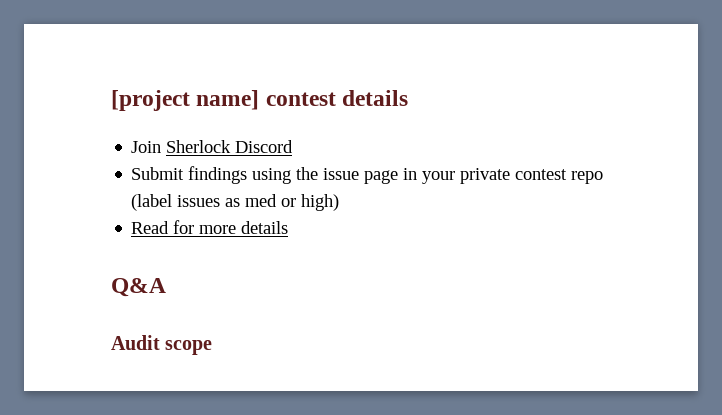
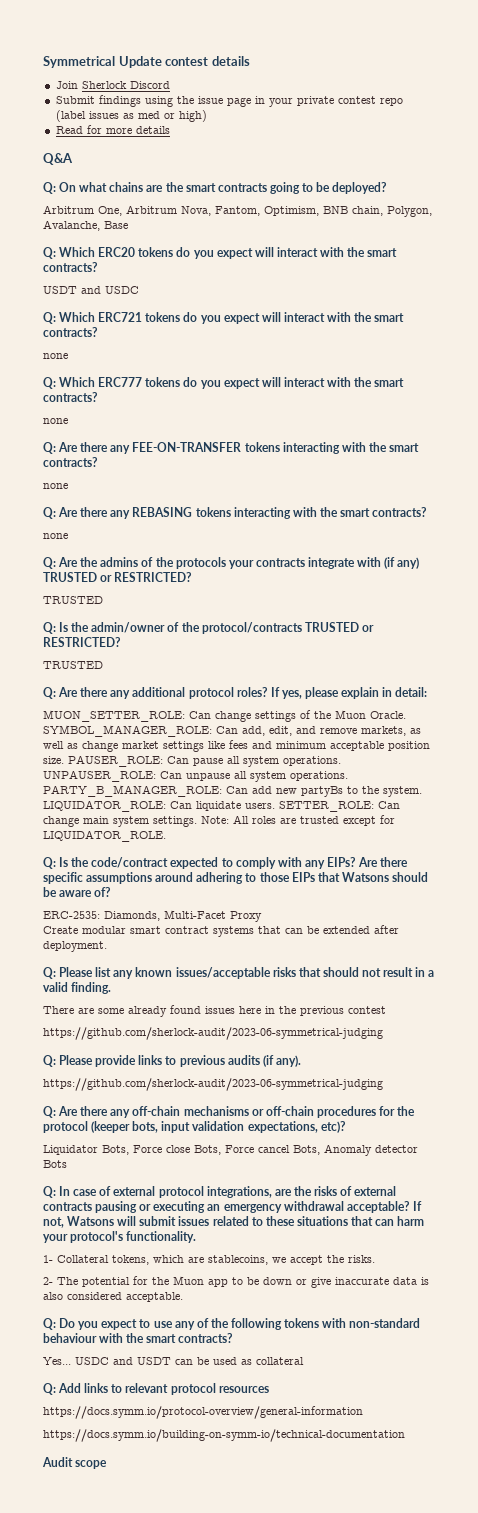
- [project name] contest details
+ Symmetrical Update contest details
+ Q: On what chains are the smart contracts going to be deployed?
+ Arbitrum One, Arbitrum Nova, Fantom, Optimism, BNB chain, Polygon, Avalanche, Base
+ Q: Which ERC20 tokens do you expect will interact with the smart contracts?
+ USDT and USDC
+ Q: Which ERC721 tokens do you expect will interact with the smart contracts?
+ none
+ Q: Which ERC777 tokens do you expect will interact with the smart contracts?
+ none
+ Q: Are there any FEE-ON-TRANSFER tokens interacting with the smart contracts?
+ none
+ Q: Are there any REBASING tokens interacting with the smart contracts?
+ none
+ Q: Are the admins of the protocols your contracts integrate with (if any) TRUSTED or RESTRICTED?
+ TRUSTED
+ Q: Is the admin/owner of the protocol/contracts TRUSTED or RESTRICTED?
+ TRUSTED
+ Q: Are there any additional protocol roles? If yes, please explain in detail:
+ MUON_SETTER_ROLE: Can change settings of the Muon Oracle. SYMBOL_MANAGER_ROLE: Can add, edit, and remove markets, as well as change market settings like fees and minimum acceptable position size. PAUSER_ROLE: Can pause all system operations. UNPAUSER_ROLE: Can unpause all system operations. PARTY_B_MANAGER_ROLE: Can add new partyBs to the system. LIQUIDATOR_ROLE: Can liquidate users. SETTER_ROLE: Can change main system settings. Note: All roles are trusted except for LIQUIDATOR_ROLE.
+ Q: Is the code/contract expected to comply with any EIPs? Are there specific assumptions around adhering to those EIPs that Watsons should be aware of?
+ ERC-2535: Diamonds, Multi-Facet Proxy
+ Create modular smart contract systems that can be extended after deployment.
+ Q: Please list any known issues/acceptable risks that should not result in a valid finding.
+ There are some already found issues here in the previous contest
+ https://github.com/sherlock-audit/2023-06-symmetrical-judging
+ Q: Please provide links to previous audits (if any).
+ https://github.com/sherlock-audit/2023-06-symmetrical-judging
+ Q: Are there any off-chain mechanisms or off-chain procedures for the protocol (keeper bots, input validation expectations, etc)?
+ Liquidator Bots, Force close Bots, Force cancel Bots, Anomaly detector Bots
+ Q: In case of external protocol integrations, are the risks of external contracts pausing or executing an emergency withdrawal acceptable? If not, Watsons will submit issues related to these situations that can harm your protocol's functionality.
+ 1- Collateral tokens, which are stablecoins, we accept the risks.
+ 2- The potential for the Muon app to be down or give inaccurate data is also considered acceptable.
+ Q: Do you expect to use any of the following tokens with non-standard behaviour with the smart contracts?
+ Yes... USDC and USDT can be used as collateral
+ Q: Add links to relevant protocol resources
+ https://docs.symm.io/protocol-overview/general-information
+ https://docs.symm.io/building-on-symm-io/technical-documentation

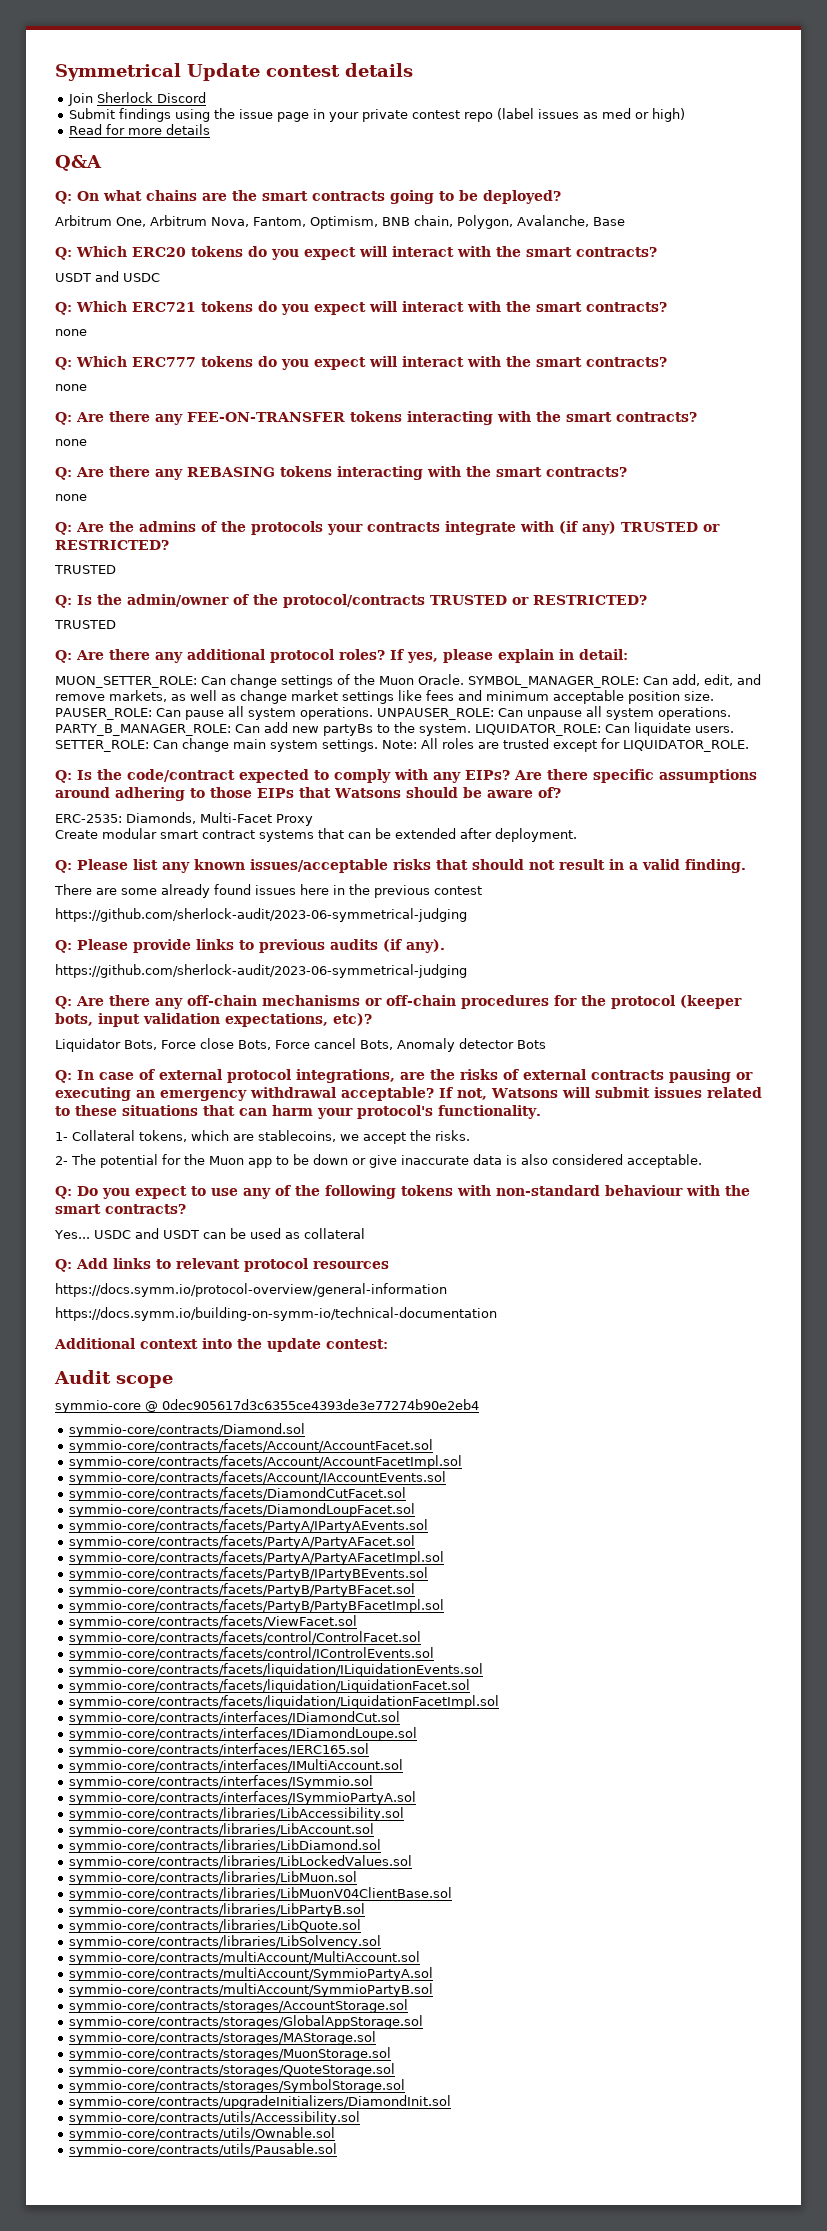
+ Additional context into the update contest:
  Audit scope
+ symmio-core @ 0dec905617d3c6355ce4393de3e77274b90e2eb4
+ symmio-core/contracts/Diamond.sol
+ symmio-core/contracts/facets/Account/AccountFacet.sol
+ symmio-core/contracts/facets/Account/AccountFacetImpl.sol
+ symmio-core/contracts/facets/Account/IAccountEvents.sol
+ symmio-core/contracts/facets/DiamondCutFacet.sol
+ symmio-core/contracts/facets/DiamondLoupFacet.sol
+ symmio-core/contracts/facets/PartyA/IPartyAEvents.sol
+ symmio-core/contracts/facets/PartyA/PartyAFacet.sol
+ symmio-core/contracts/facets/PartyA/PartyAFacetImpl.sol
+ symmio-core/contracts/facets/PartyB/IPartyBEvents.sol
+ symmio-core/contracts/facets/PartyB/PartyBFacet.sol
+ symmio-core/contracts/facets/PartyB/PartyBFacetImpl.sol
+ symmio-core/contracts/facets/ViewFacet.sol
+ symmio-core/contracts/facets/control/ControlFacet.sol
+ symmio-core/contracts/facets/control/IControlEvents.sol
+ symmio-core/contracts/facets/liquidation/ILiquidationEvents.sol
+ symmio-core/contracts/facets/liquidation/LiquidationFacet.sol
+ symmio-core/contracts/facets/liquidation/LiquidationFacetImpl.sol
+ symmio-core/contracts/interfaces/IDiamondCut.sol
+ symmio-core/contracts/interfaces/IDiamondLoupe.sol
+ symmio-core/contracts/interfaces/IERC165.sol
+ symmio-core/contracts/interfaces/IMultiAccount.sol
+ symmio-core/contracts/interfaces/ISymmio.sol
+ symmio-core/contracts/interfaces/ISymmioPartyA.sol
+ symmio-core/contracts/libraries/LibAccessibility.sol
+ symmio-core/contracts/libraries/LibAccount.sol
+ symmio-core/contracts/libraries/LibDiamond.sol
+ symmio-core/contracts/libraries/LibLockedValues.sol
+ symmio-core/contracts/libraries/LibMuon.sol
+ symmio-core/contracts/libraries/LibMuonV04ClientBase.sol
+ symmio-core/contracts/libraries/LibPartyB.sol
+ symmio-core/contracts/libraries/LibQuote.sol
+ symmio-core/contracts/libraries/LibSolvency.sol
+ symmio-core/contracts/multiAccount/MultiAccount.sol
+ symmio-core/contracts/multiAccount/SymmioPartyA.sol
+ symmio-core/contracts/multiAccount/SymmioPartyB.sol
+ symmio-core/contracts/storages/AccountStorage.sol
+ symmio-core/contracts/storages/GlobalAppStorage.sol
+ symmio-core/contracts/storages/MAStorage.sol
+ symmio-core/contracts/storages/MuonStorage.sol
+ symmio-core/contracts/storages/QuoteStorage.sol
+ symmio-core/contracts/storages/SymbolStorage.sol
+ symmio-core/contracts/upgradeInitializers/DiamondInit.sol
+ symmio-core/contracts/utils/Accessibility.sol
+ symmio-core/contracts/utils/Ownable.sol
+ symmio-core/contracts/utils/Pausable.sol

